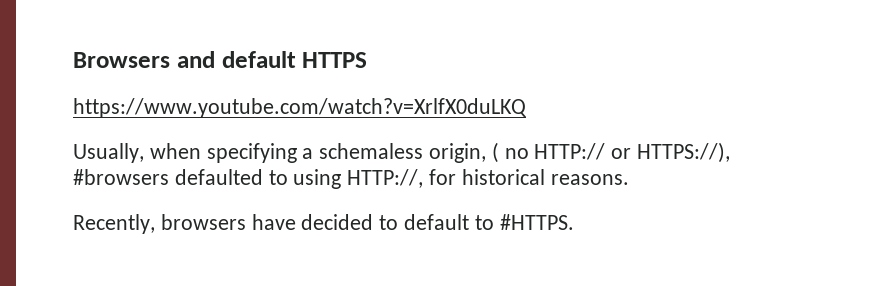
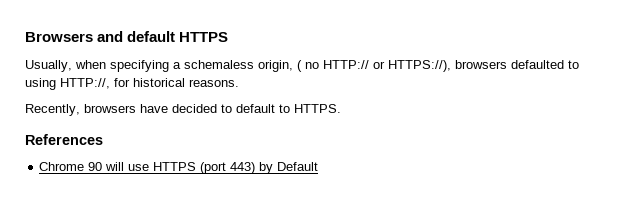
- https://www.youtube.com/watch?v=XrlfX0duLKQ
- Usually, when specifying a schemaless origin, ( no HTTP:// or HTTPS://), #browsers defaulted to using HTTP://, for historical reasons.
+ Usually, when specifying a schemaless origin, ( no HTTP:// or HTTPS://), browsers defaulted to using HTTP://, for historical reasons.
- Recently, browsers have decided to default to #HTTPS.
+ Recently, browsers have decided to default to HTTPS.
+ References
+ Chrome 90 will use HTTPS (port 443) by Default

